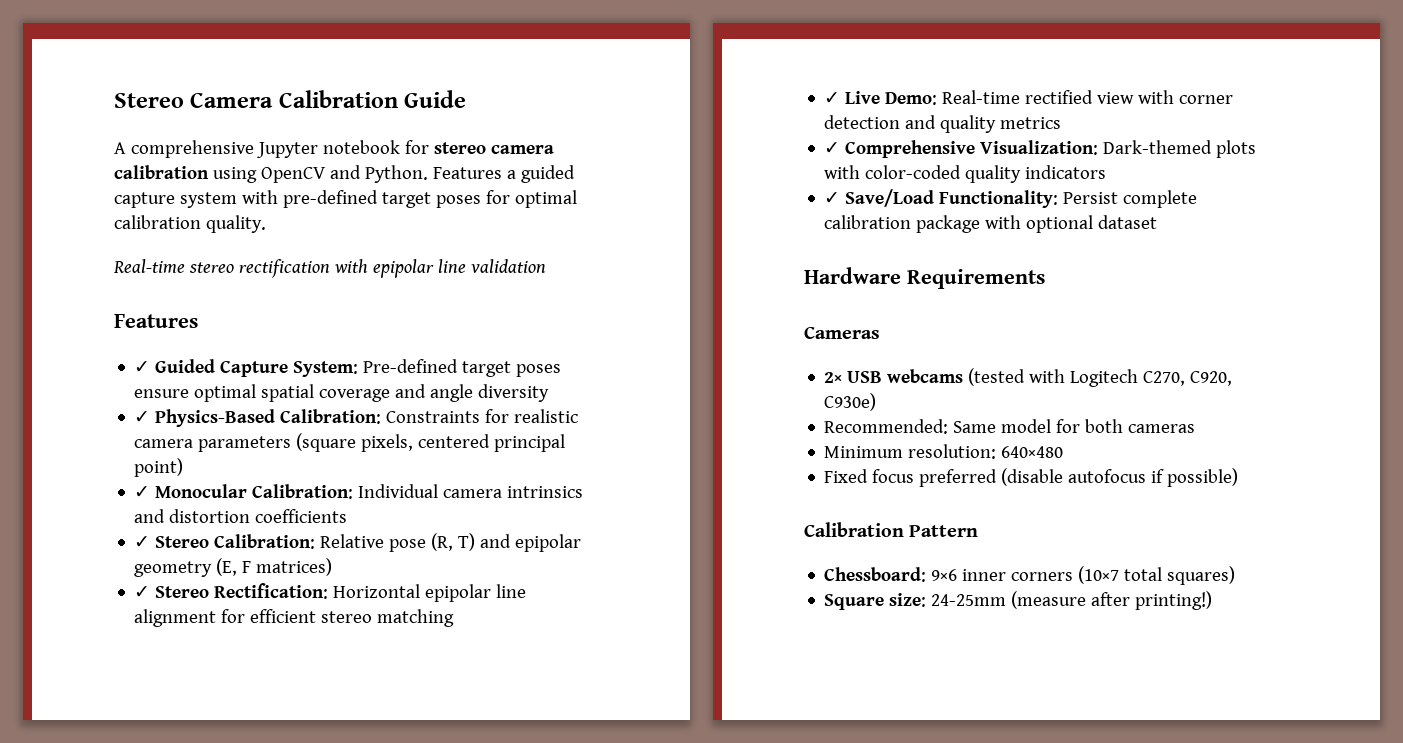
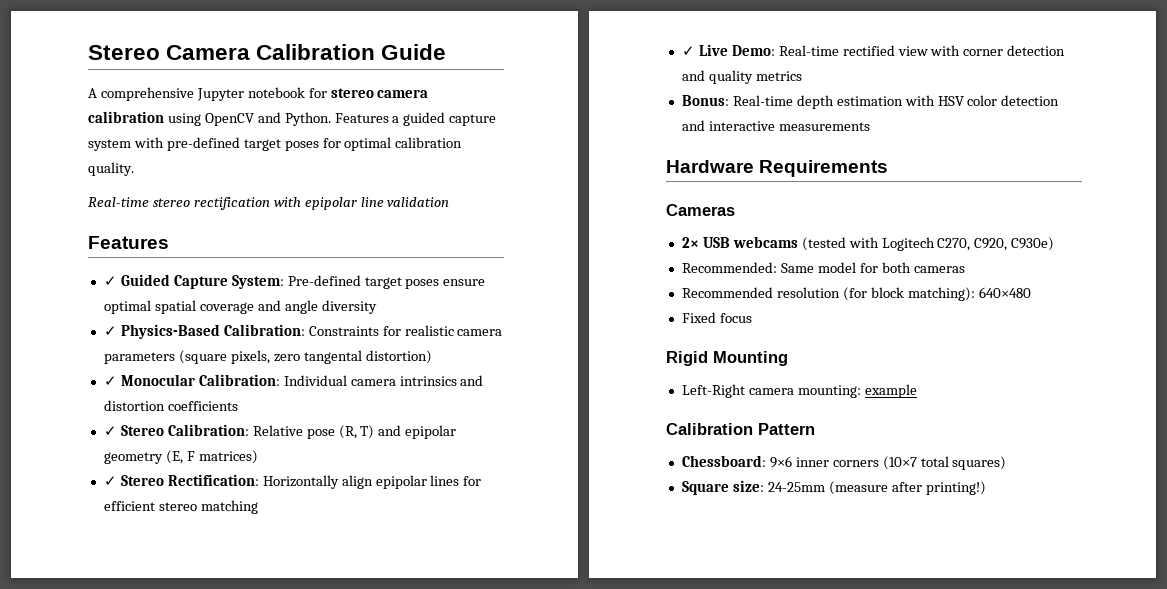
- ✓ Physics-Based Calibration: Constraints for realistic camera parameters (square pixels, centered principal point)
+ ✓ Physics-Based Calibration: Constraints for realistic camera parameters (square pixels, zero tangental distortion)
- ✓ Stereo Rectification: Horizontal epipolar line alignment for efficient stereo matching
+ ✓ Stereo Rectification: Horizontally align epipolar lines for efficient stereo matching
- ✓ Comprehensive Visualization: Dark-themed plots with color-coded quality indicators
- ✓ Save/Load Functionality: Persist complete calibration package with optional dataset
+ Bonus: Real-time depth estimation with HSV color detection and interactive measurements
- Minimum resolution: 640×480
- Fixed focus preferred (disable autofocus if possible)
+ Recommended resolution (for block matching): 640×480
+ Fixed focus
+ Rigid Mounting
+ Left-Right camera mounting: example

